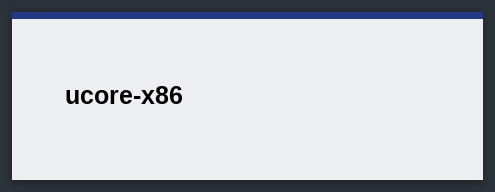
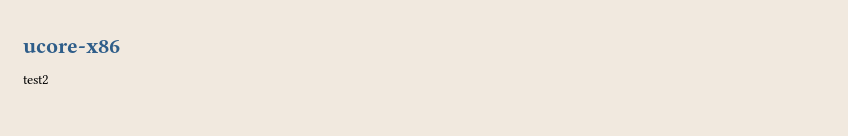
+ test2

